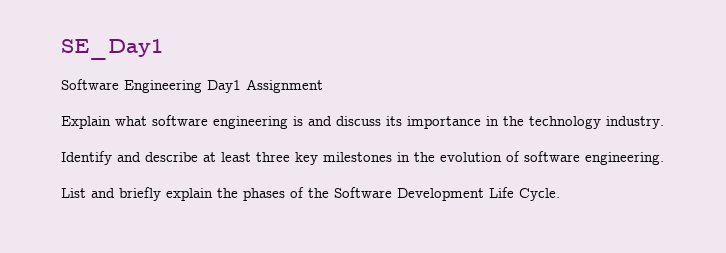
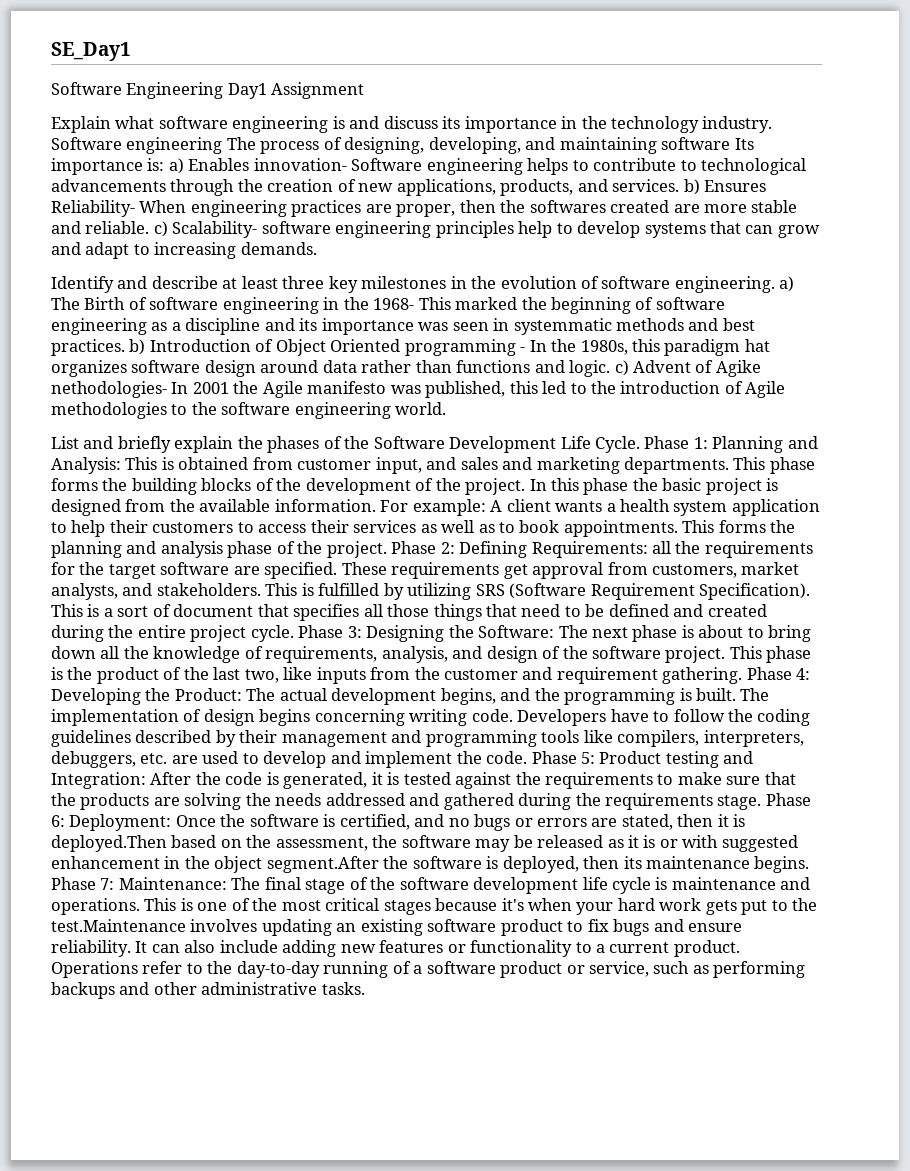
+ Software engineering The process of designing, developing, and maintaining software Its importance is: a) Enables innovation- Software engineering helps to contribute to technological advancements through the creation of new applications, products, and services. b) Ensures Reliability- When engineering practices are proper, then the softwares created are more stable and reliable. c) Scalability- software engineering principles help to develop systems that can grow and adapt to increasing demands.
- Identify and describe at least three key milestones in the evolution of software engineering.
+ Identify and describe at least three key milestones in the evolution of software engineering. a) The Birth of software engineering in the 1968- This marked the beginning of software engineering as a discipline and its importance was seen in systemmatic methods and best practices. b) Introduction of Object Oriented programming - In the 1980s, this paradigm hat organizes software design around data rather than functions and logic. c) Advent of Agike nethodologies- In 2001 the Agile manifesto was published, this led to the introduction of Agile methodologies to the software engineering world.
+ Phase 1: Planning and Analysis: This is obtained from customer input, and sales and marketing departments. This phase forms the building blocks of the development of the project. In this phase the basic project is designed from the available information. For example: A client wants a health system application to help their customers to access their services as well as to book appointments. This forms the planning and analysis phase of the project. Phase 2: Defining Requirements: all the requirements for the target software are specified. These requirements get approval from customers, market analysts, and stakeholders. This is fulfilled by utilizing SRS (Software Requirement Specification). This is a sort of document that specifies all those things that need to be defined and created during the entire project cycle. Phase 3: Designing the Software: The next phase is about to bring down all the knowledge of requirements, analysis, and design of the software project. This phase is the product of the last two, like inputs from the customer and requirement gathering. Phase 4: Developing the Product: The actual development begins, and the programming is built. The implementation of design begins concerning writing code. Developers have to follow the coding guidelines described by their management and programming tools like compilers, interpreters, debuggers, etc. are used to develop and implement the code. Phase 5: Product testing and Integration: After the code is generated, it is tested against the requirements to make sure that the products are solving the needs addressed and gathered during the requirements stage. Phase 6: Deployment: Once the software is certified, and no bugs or errors are stated, then it is deployed.Then based on the assessment, the software may be released as it is or with suggested enhancement in the object segment.After the software is deployed, then its maintenance begins. Phase 7: Maintenance: The final stage of the software development life cycle is maintenance and operations. This is one of the most critical stages because it's when your hard work gets put to the test.Maintenance involves updating an existing software product to fix bugs and ensure reliability. It can also include adding new features or functionality to a current product. Operations refer to the day-to-day running of a software product or service, such as performing backups and other administrative tasks.

